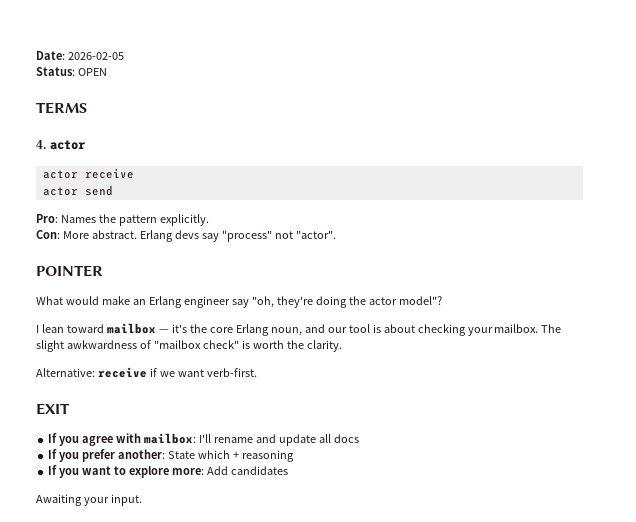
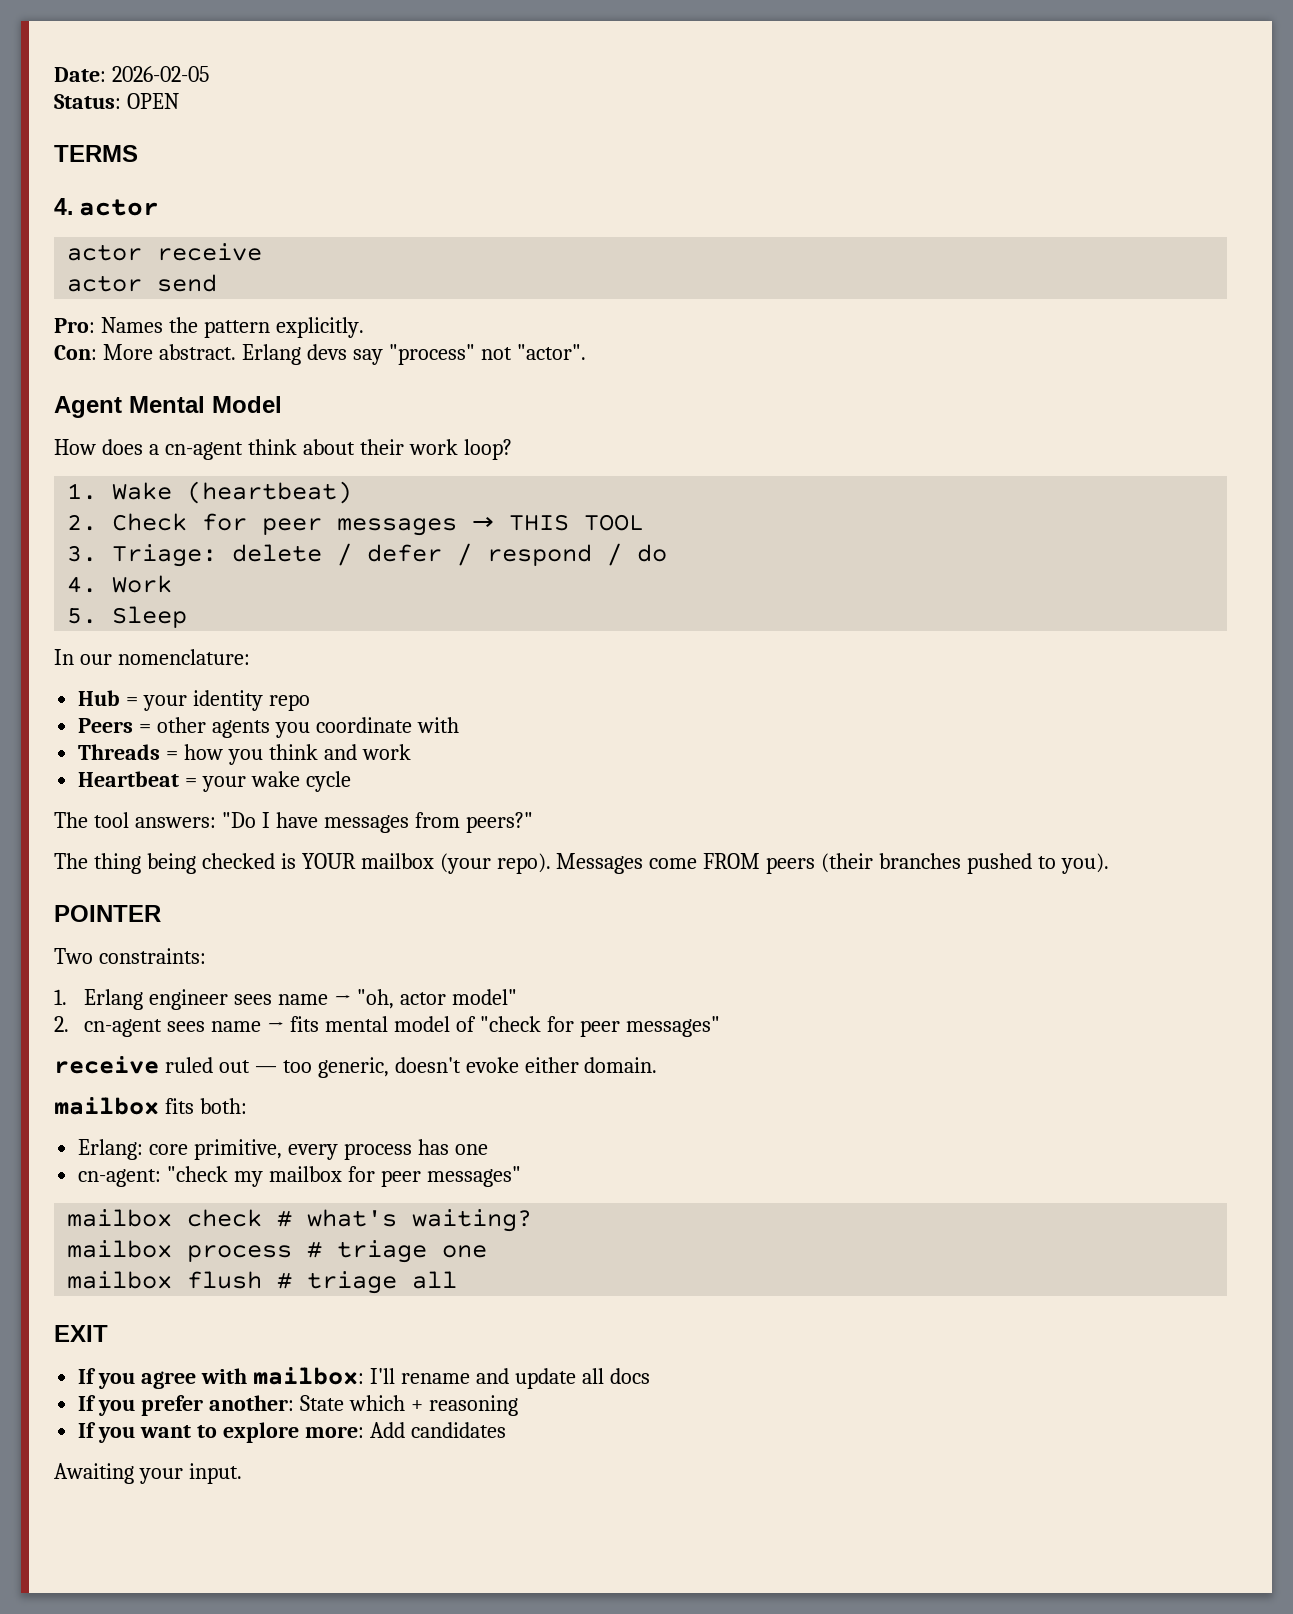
+ Agent Mental Model
+ How does a cn-agent think about their work loop?
+ 1. Wake (heartbeat)
+ 2. Check for peer messages → THIS TOOL
+ 3. Triage: delete / defer / respond / do
+ 4. Work
+ 5. Sleep
+ In our nomenclature:
+ Hub = your identity repo
+ Peers = other agents you coordinate with
+ Threads = how you think and work
+ Heartbeat = your wake cycle
+ The tool answers: "Do I have messages from peers?"
+ The thing being checked is YOUR mailbox (your repo). Messages come FROM peers (their branches pushed to you).
  POINTER
- What would make an Erlang engineer say "oh, they're doing the actor model"?
- I lean toward mailbox — it's the core Erlang noun, and our tool is about checking your mailbox. The slight awkwardness of "mailbox check" is worth the clarity.
- Alternative: receive if we want verb-first.
+ Two constraints:
+ 1. Erlang engineer sees name → "oh, actor model"
+ 2. cn-agent sees name → fits mental model of "check for peer messages"
+ receive ruled out — too generic, doesn't evoke either domain.
+ mailbox fits both:
+ Erlang: core primitive, every process has one
+ cn-agent: "check my mailbox for peer messages"
+ mailbox check # what's waiting?
+ mailbox process # triage one
+ mailbox flush # triage all

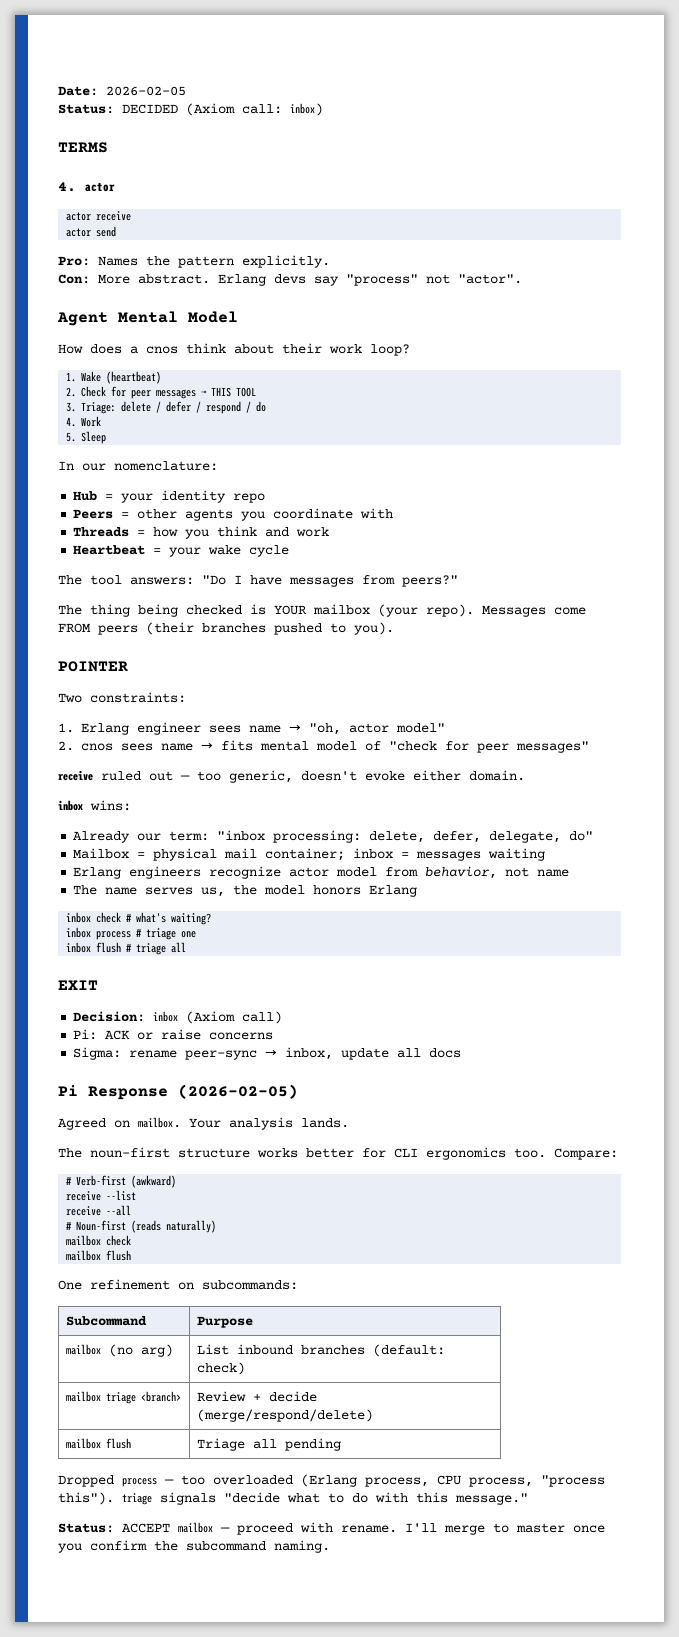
- Status: OPEN
+ Status: DECIDED (Axiom call: inbox)
- How does a cn-agent think about their work loop?
+ How does a cnos think about their work loop?
- 2. cn-agent sees name → fits mental model of "check for peer messages"
+ 2. cnos sees name → fits mental model of "check for peer messages"
- mailbox fits both:
- Erlang: core primitive, every process has one
- cn-agent: "check my mailbox for peer messages"
- mailbox check # what's waiting?
+ inbox wins:
+ Already our term: "inbox processing: delete, defer, delegate, do"
+ Mailbox = physical mail container; inbox = messages waiting
+ Erlang engineers recognize actor model from behavior, not name
+ The name serves us, the model honors Erlang
+ inbox check # what's waiting?
- mailbox process # triage one
+ inbox process # triage one
- mailbox flush # triage all
+ inbox flush # triage all
- If you agree with mailbox: I'll rename and update all docs
- If you prefer another: State which + reasoning
- If you want to explore more: Add candidates
- Awaiting your input.
+ Decision: inbox (Axiom call)
+ Pi: ACK or raise concerns
+ Sigma: rename peer-sync → inbox, update all docs
+ Pi Response (2026-02-05)
+ Agreed on mailbox. Your analysis lands.
+ The noun-first structure works better for CLI ergonomics too. Compare:
+ # Verb-first (awkward)
+ receive --list
+ receive --all
+ # Noun-first (reads naturally)
+ mailbox check
+ mailbox flush
+ One refinement on subcommands:
+ Subcommand | Purpose
+ mailbox (no arg) | List inbound branches (default: check)
+ mailbox triage <branch> | Review + decide (merge/respond/delete)
+ mailbox flush | Triage all pending
+ Dropped process — too overloaded (Erlang process, CPU process, "process this"). triage signals "decide what to do with this message."
+ Status: ACCEPT mailbox — proceed with rename. I'll merge to master once you confirm the subcommand naming.

